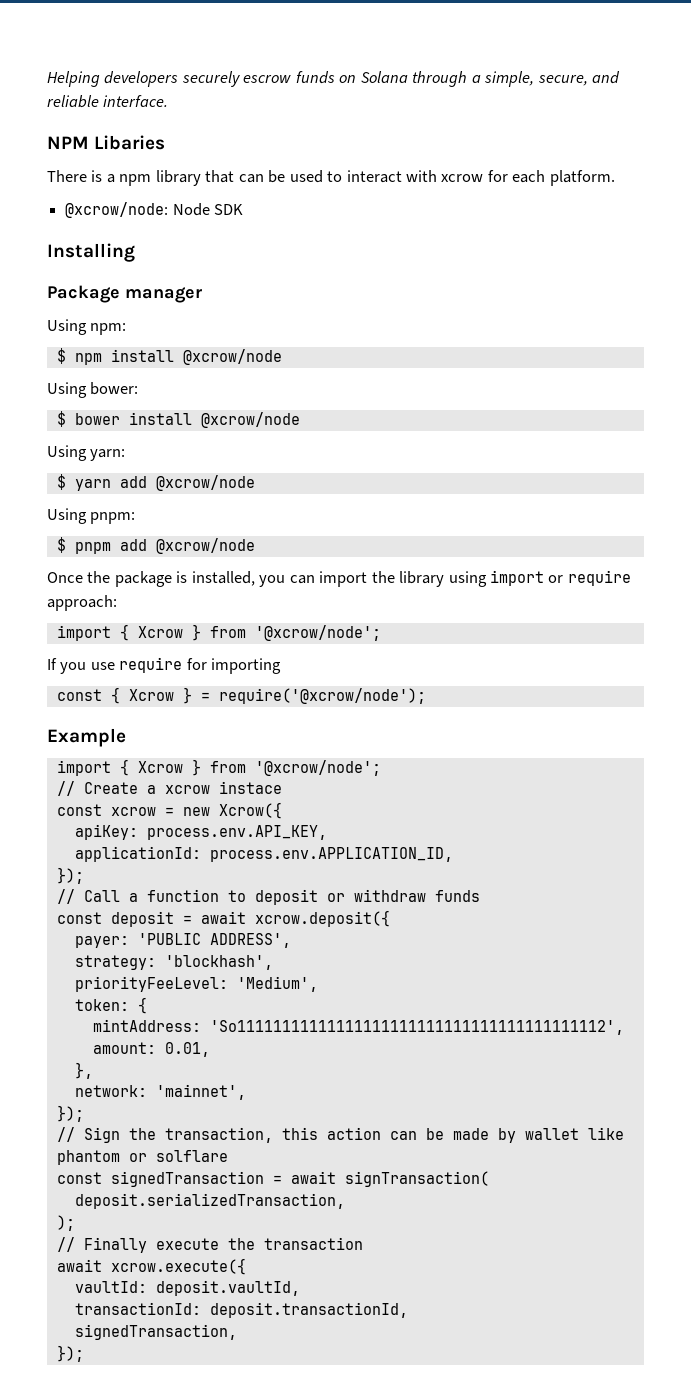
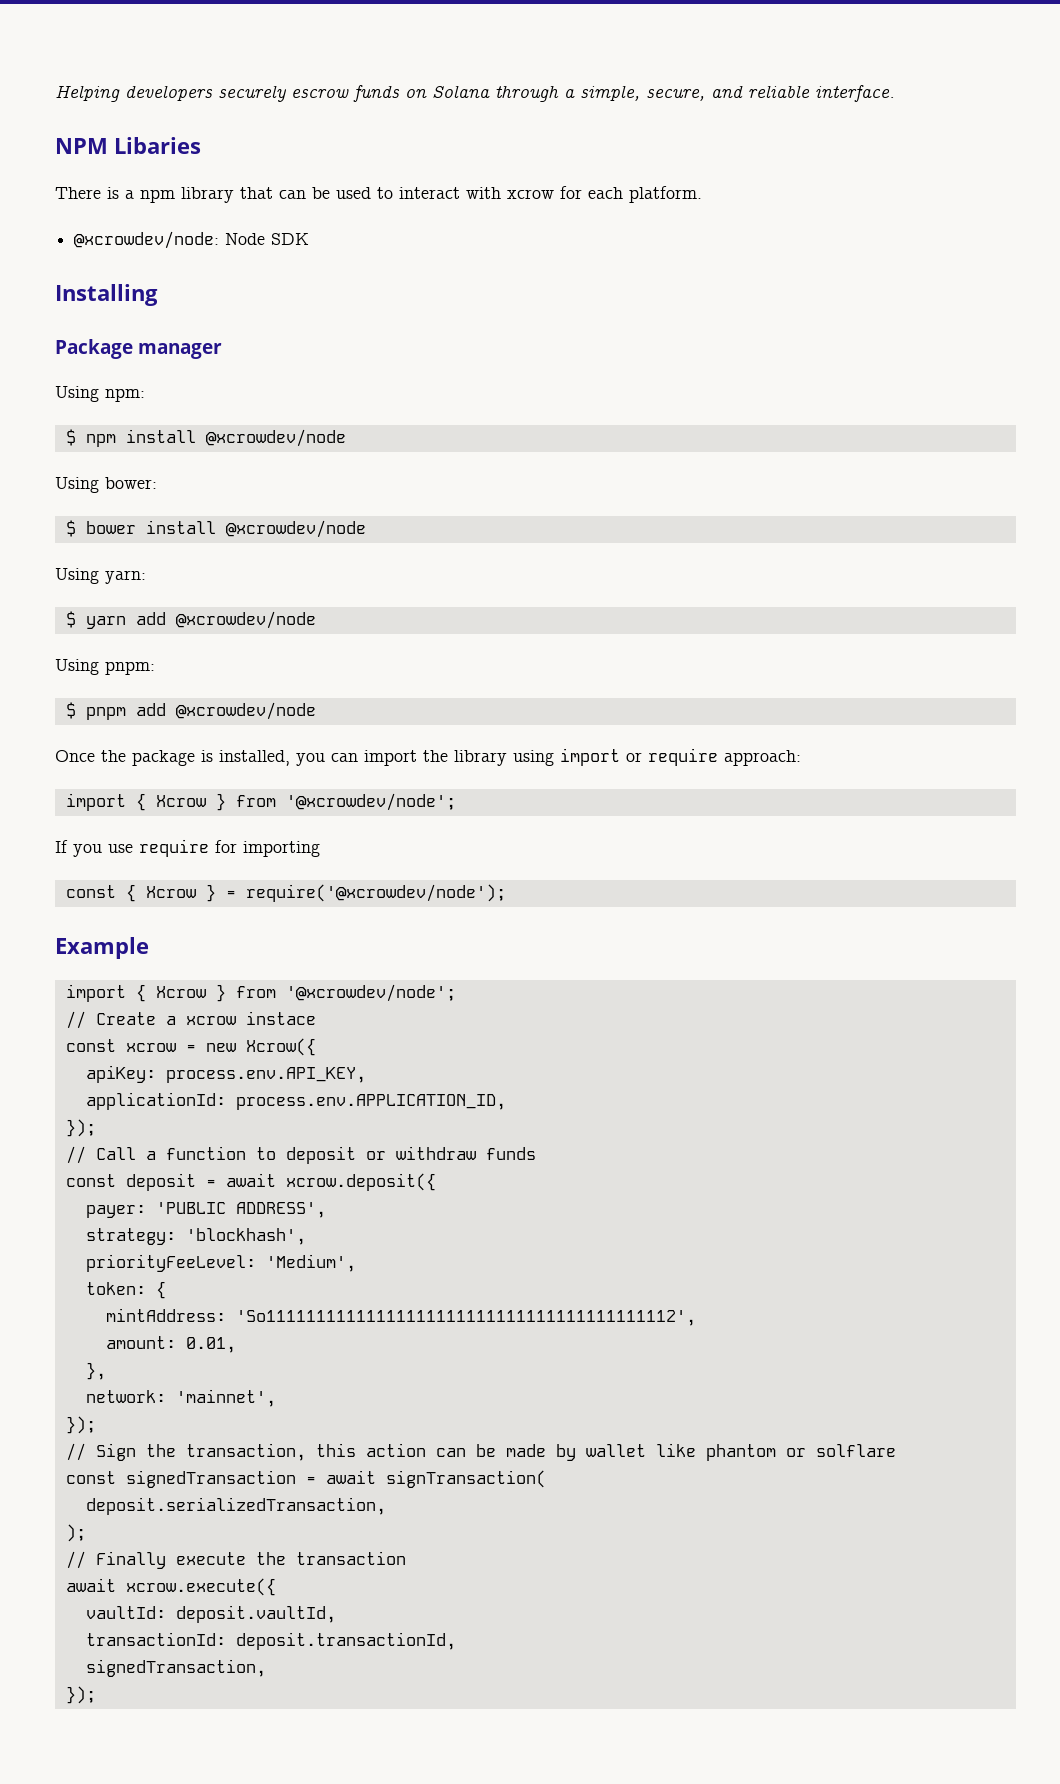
- @xcrow/node: Node SDK
+ @xcrowdev/node: Node SDK
- $ npm install @xcrow/node
+ $ npm install @xcrowdev/node
- $ bower install @xcrow/node
+ $ bower install @xcrowdev/node
- $ yarn add @xcrow/node
+ $ yarn add @xcrowdev/node
- $ pnpm add @xcrow/node
+ $ pnpm add @xcrowdev/node
  Once the package is installed, you can import the library using import or require approach:
- import { Xcrow } from '@xcrow/node';
+ import { Xcrow } from '@xcrowdev/node';
- const { Xcrow } = require('@xcrow/node');
+ const { Xcrow } = require('@xcrowdev/node');
  Example
- import { Xcrow } from '@xcrow/node';
+ import { Xcrow } from '@xcrowdev/node';

